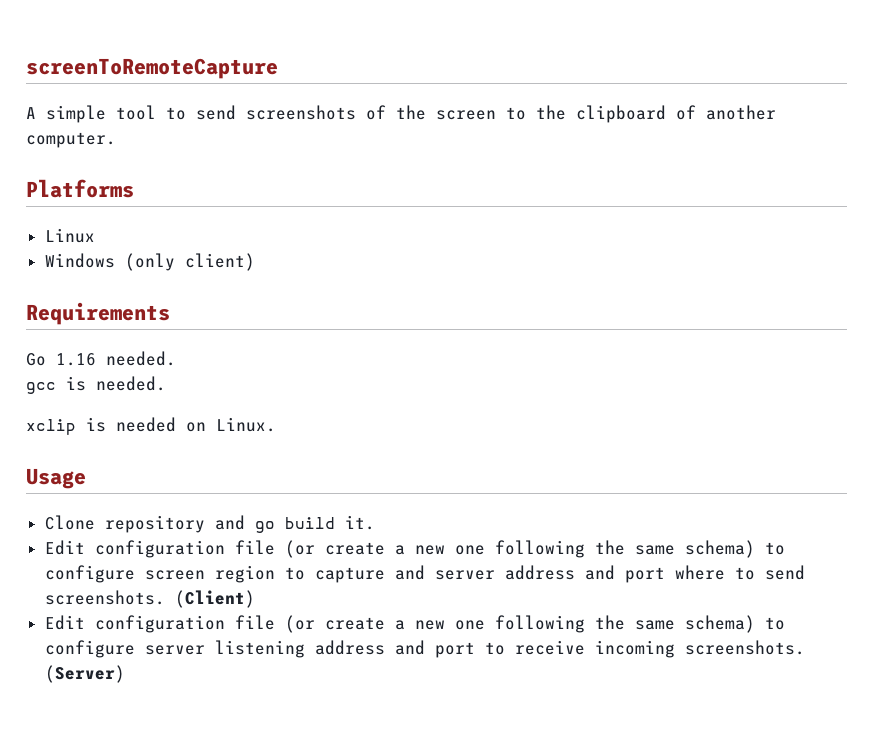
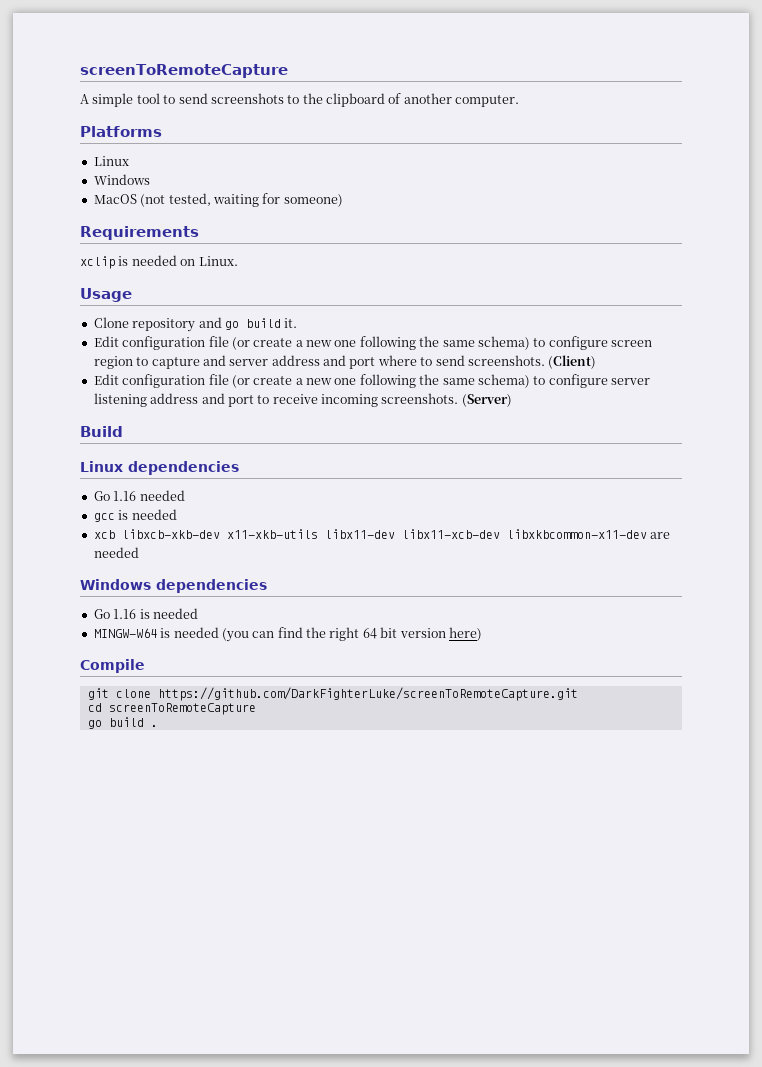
- A simple tool to send screenshots of the screen to the clipboard of another computer.
+ A simple tool to send screenshots to the clipboard of another computer.
  Platforms
  Linux
- Windows (only client)
+ Windows
+ MacOS (not tested, waiting for someone)
  Requirements
- Go 1.16 needed.
- gcc is needed.
+ Build
+ Linux dependencies
+ Go 1.16 needed
+ gcc is needed
+ xcb libxcb-xkb-dev x11-xkb-utils libx11-dev libx11-xcb-dev libxkbcommon-x11-dev are needed
+ Windows dependencies
+ Go 1.16 is needed
+ MINGW-W64 is needed (you can find the right 64 bit version here)
+ Compile
+ git clone https://github.com/DarkFighterLuke/screenToRemoteCapture.git
+ cd screenToRemoteCapture
+ go build .

